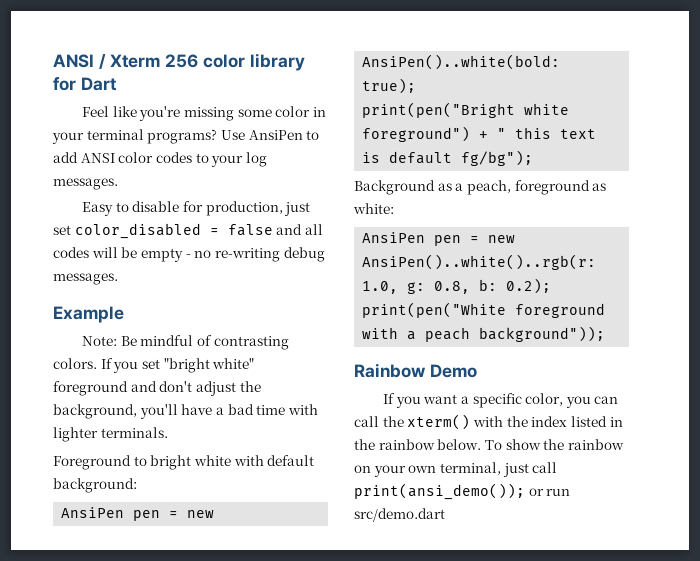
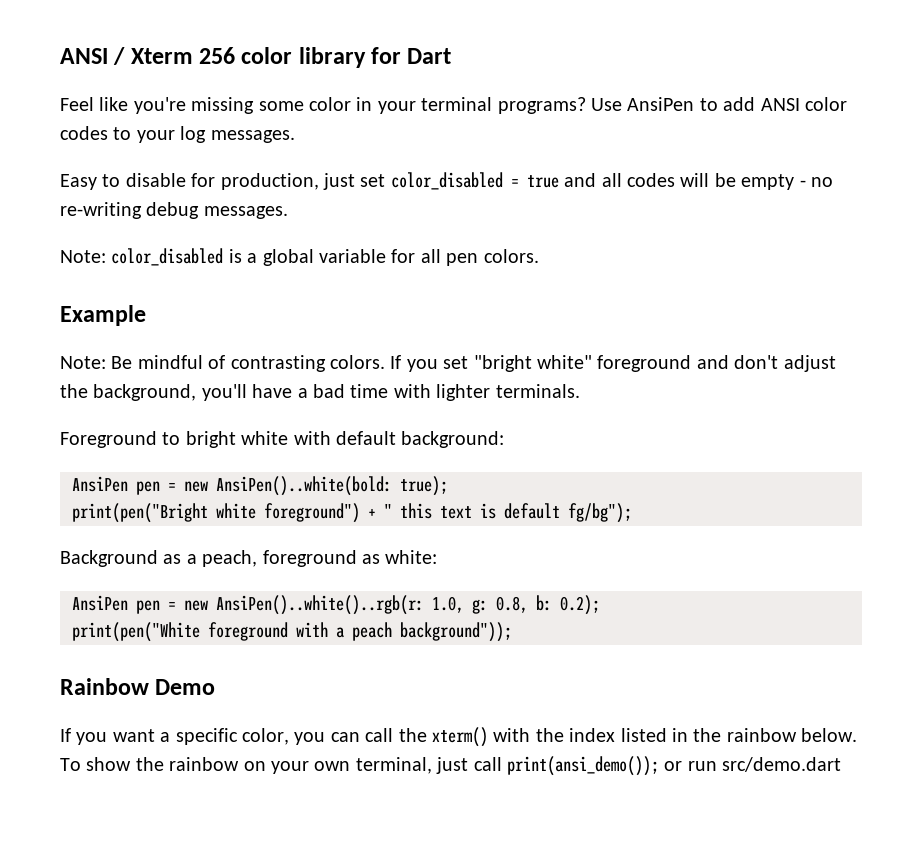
- Easy to disable for production, just set color_disabled = false and all codes will be empty - no re-writing debug messages.
+ Easy to disable for production, just set color_disabled = true and all codes will be empty - no re-writing debug messages.
+ Note: color_disabled is a global variable for all pen colors.

